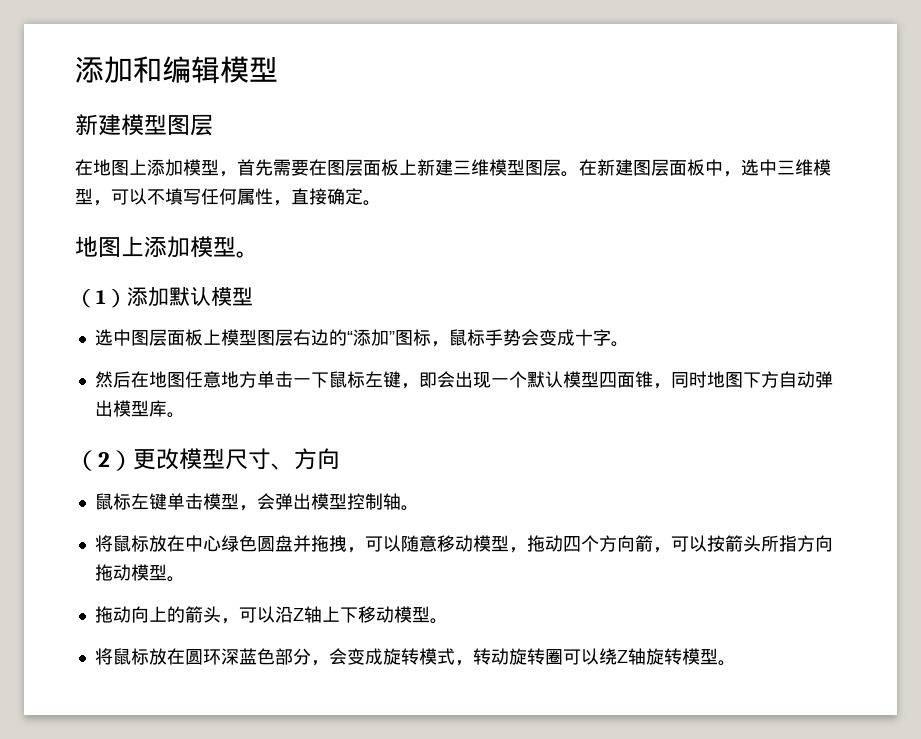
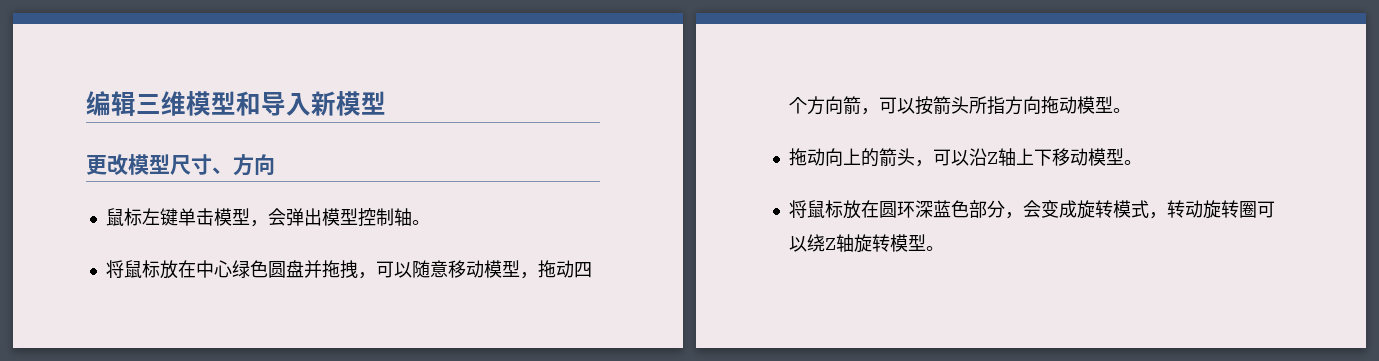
- 添加和编辑模型
- 新建模型图层
- 在地图上添加模型，首先需要在图层面板上新建三维模型图层。在新建图层面板中，选中三维模型，可以不填写任何属性，直接确定。
- 地图上添加模型。
- （1）添加默认模型
- 选中图层面板上模型图层右边的“添加”图标，鼠标手势会变成十字。
- 然后在地图任意地方单击一下鼠标左键，即会出现一个默认模型四面锥，同时地图下方自动弹出模型库。
- （2）更改模型尺寸、方向
+ 编辑三维模型和导入新模型
+ 更改模型尺寸、方向

